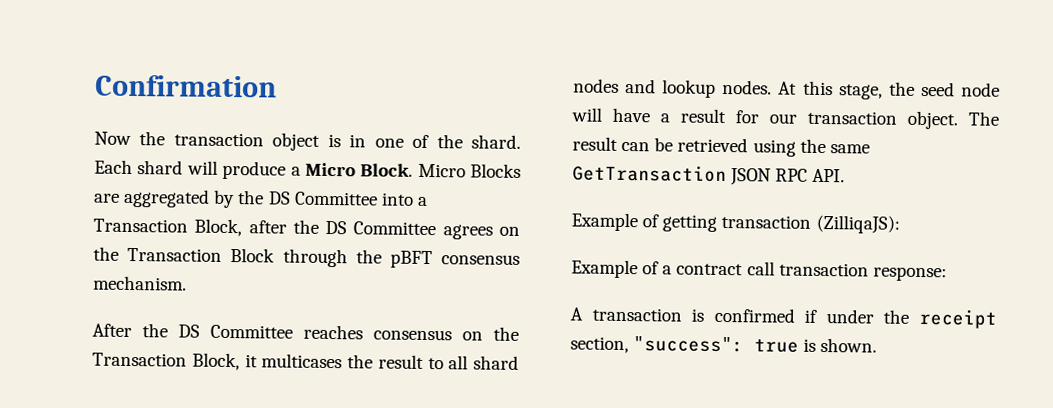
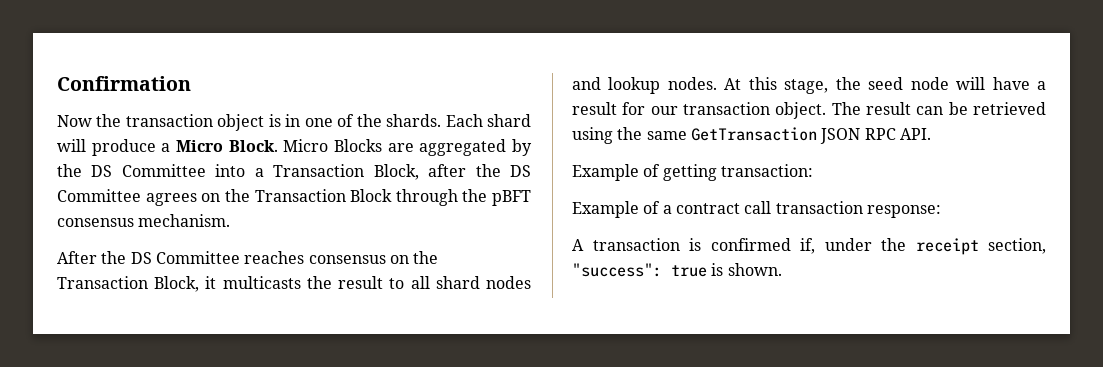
- Now the transaction object is in one of the shard.
+ Now the transaction object is in one of the shards.
- After the DS Committee reaches consensus on the Transaction Block, it multicases the result to all shard nodes and lookup nodes.
+ After the DS Committee reaches consensus on the Transaction Block, it multicasts the result to all shard nodes and lookup nodes.
- Example of getting transaction (ZilliqaJS):
+ Example of getting transaction:
- A transaction is confirmed if under the receipt section, "success": true is shown.
+ A transaction is confirmed if, under the receipt section, "success": true is shown.

